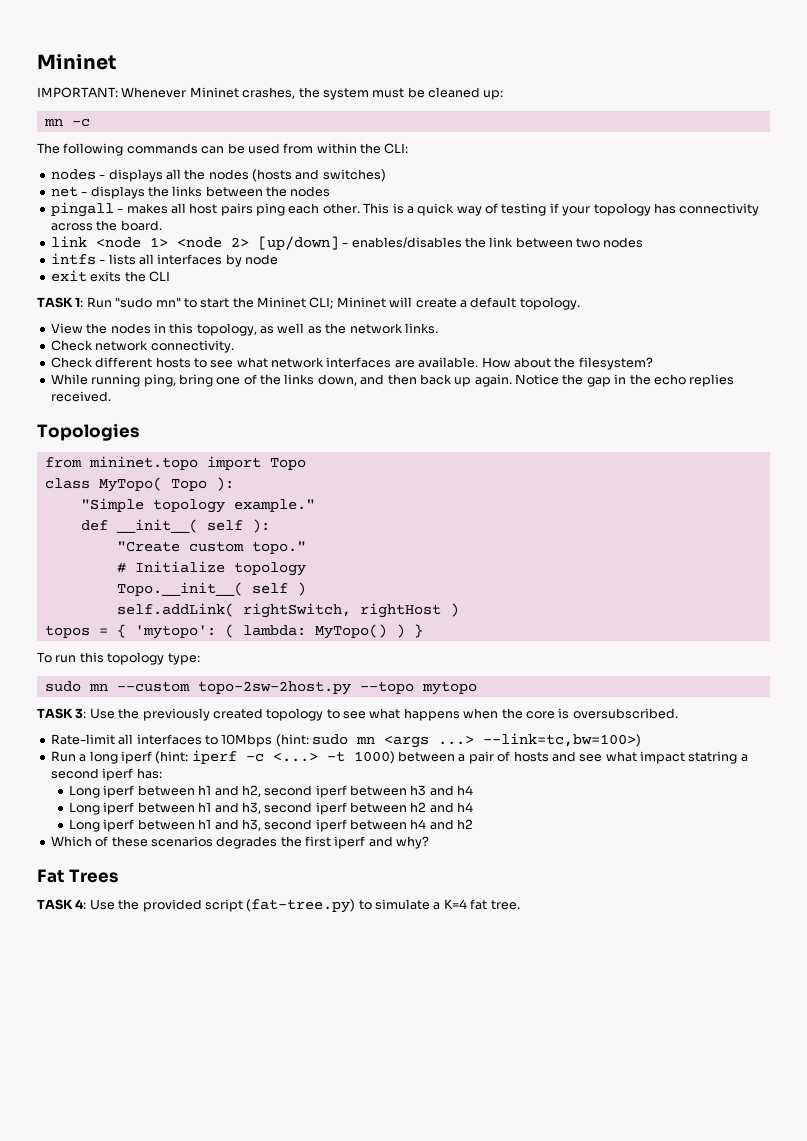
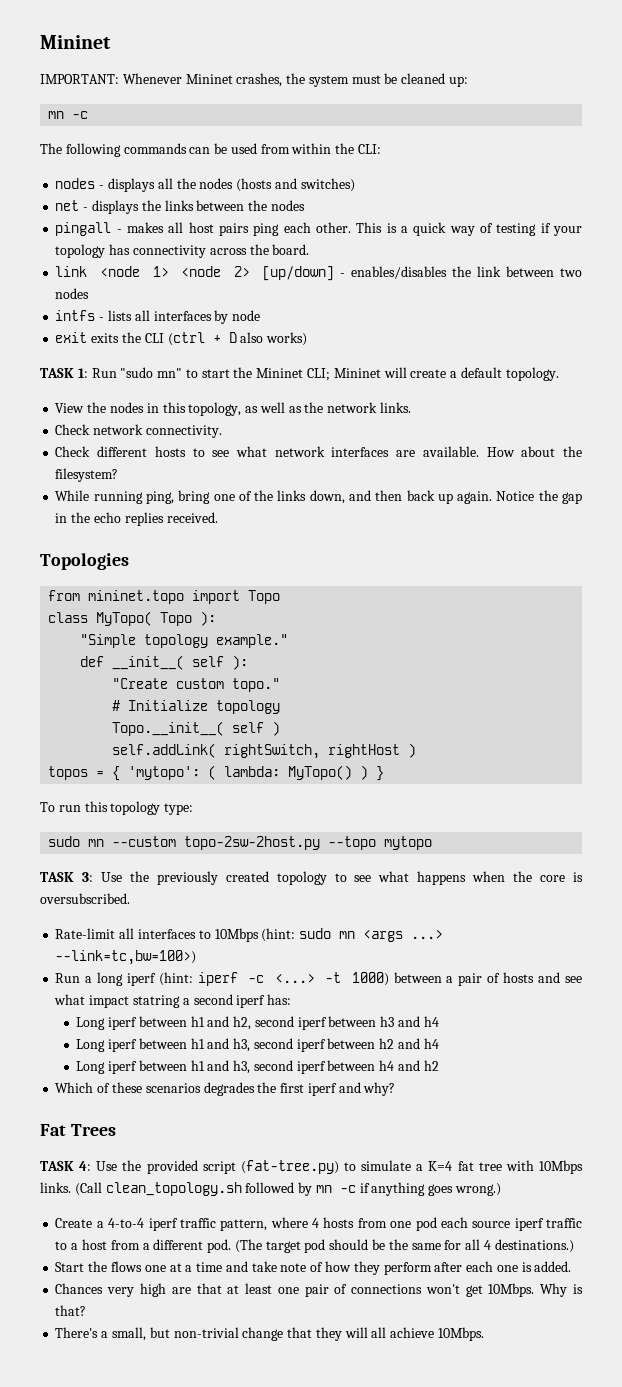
- exit exits the CLI
+ exit exits the CLI (ctrl + D also works)
- TASK 4: Use the provided script (fat-tree.py) to simulate a K=4 fat tree.
+ TASK 4: Use the provided script (fat-tree.py) to simulate a K=4 fat tree with 10Mbps links. (Call clean_topology.sh followed by mn -c if anything goes wrong.)
+ Create a 4-to-4 iperf traffic pattern, where 4 hosts from one pod each source iperf traffic to a host from a different pod. (The target pod should be the same for all 4 destinations.)
+ Start the flows one at a time and take note of how they perform after each one is added.
+ Chances very high are that at least one pair of connections won't get 10Mbps. Why is that?
+ There's a small, but non-trivial change that they will all achieve 10Mbps.

